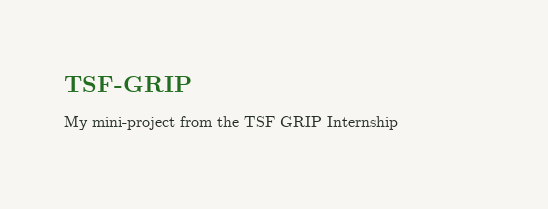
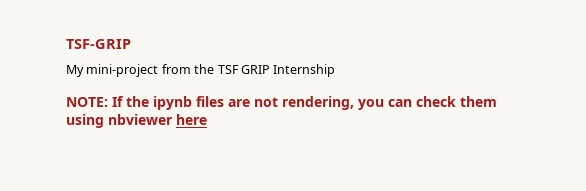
+ NOTE: If the ipynb files are not rendering, you can check them using nbviewer here

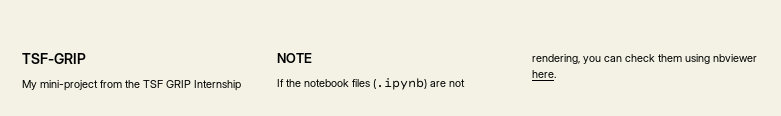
- NOTE: If the ipynb files are not rendering, you can check them using nbviewer here
+ NOTE
+ If the notebook files (.ipynb) are not rendering, you can check them using nbviewer here.

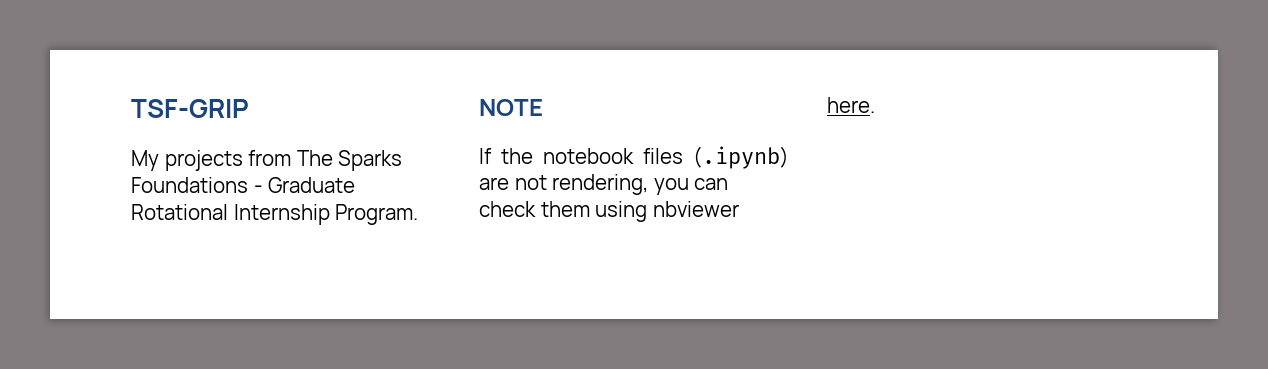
- My mini-project from the TSF GRIP Internship
+ My projects from The Sparks Foundations - Graduate Rotational Internship Program.

